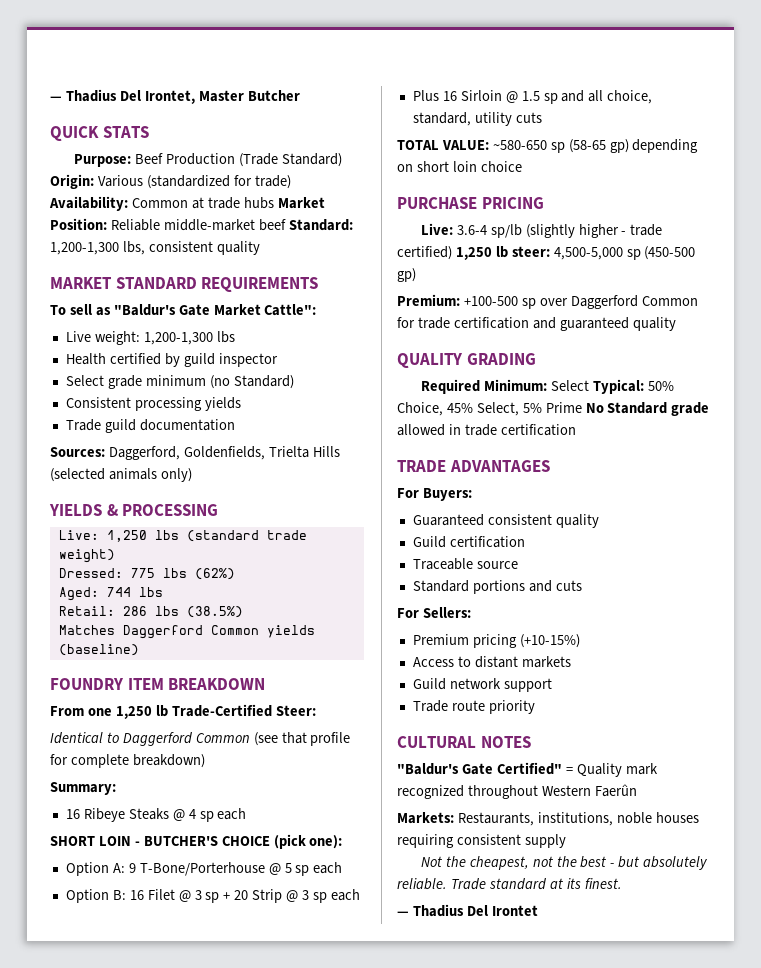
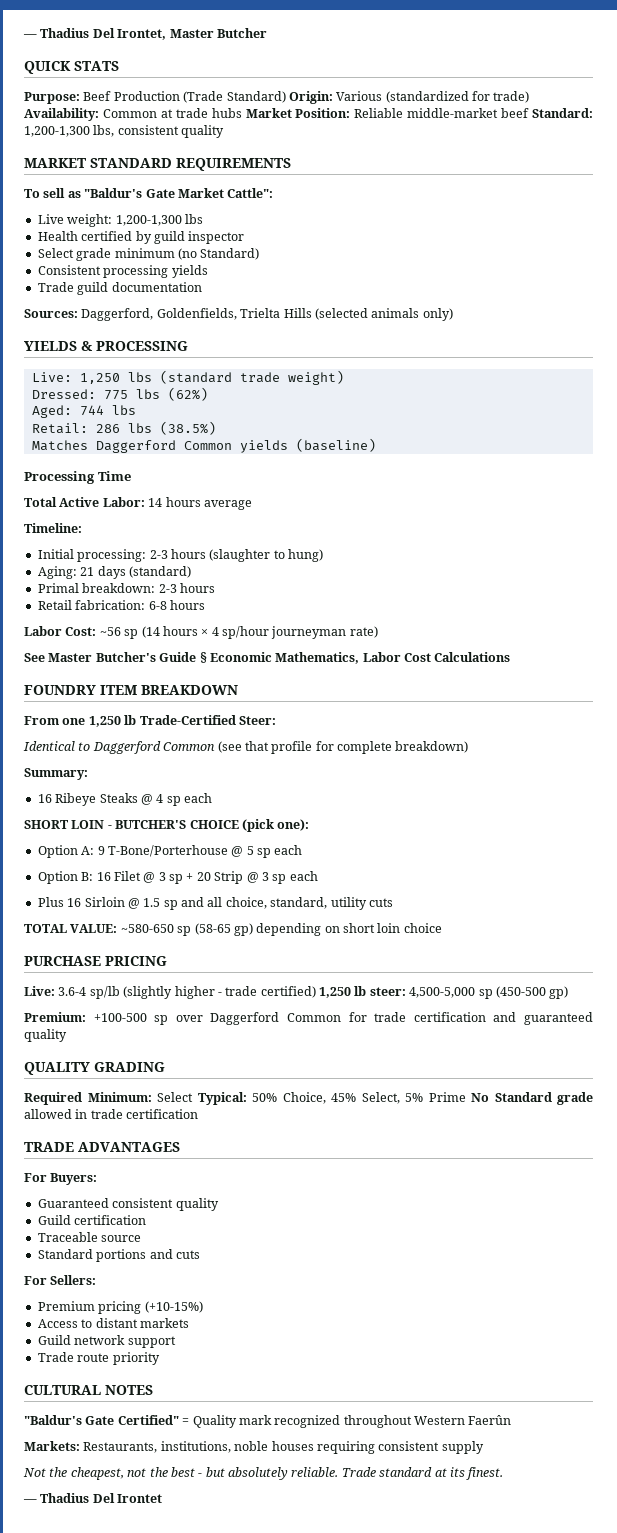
+ Processing Time
+ Total Active Labor: 14 hours average
+ Timeline:
+ Initial processing: 2-3 hours (slaughter to hung)
+ Aging: 21 days (standard)
+ Primal breakdown: 2-3 hours
+ Retail fabrication: 6-8 hours
+ Labor Cost: ~56 sp (14 hours × 4 sp/hour journeyman rate)
+ See Master Butcher's Guide § Economic Mathematics, Labor Cost Calculations

